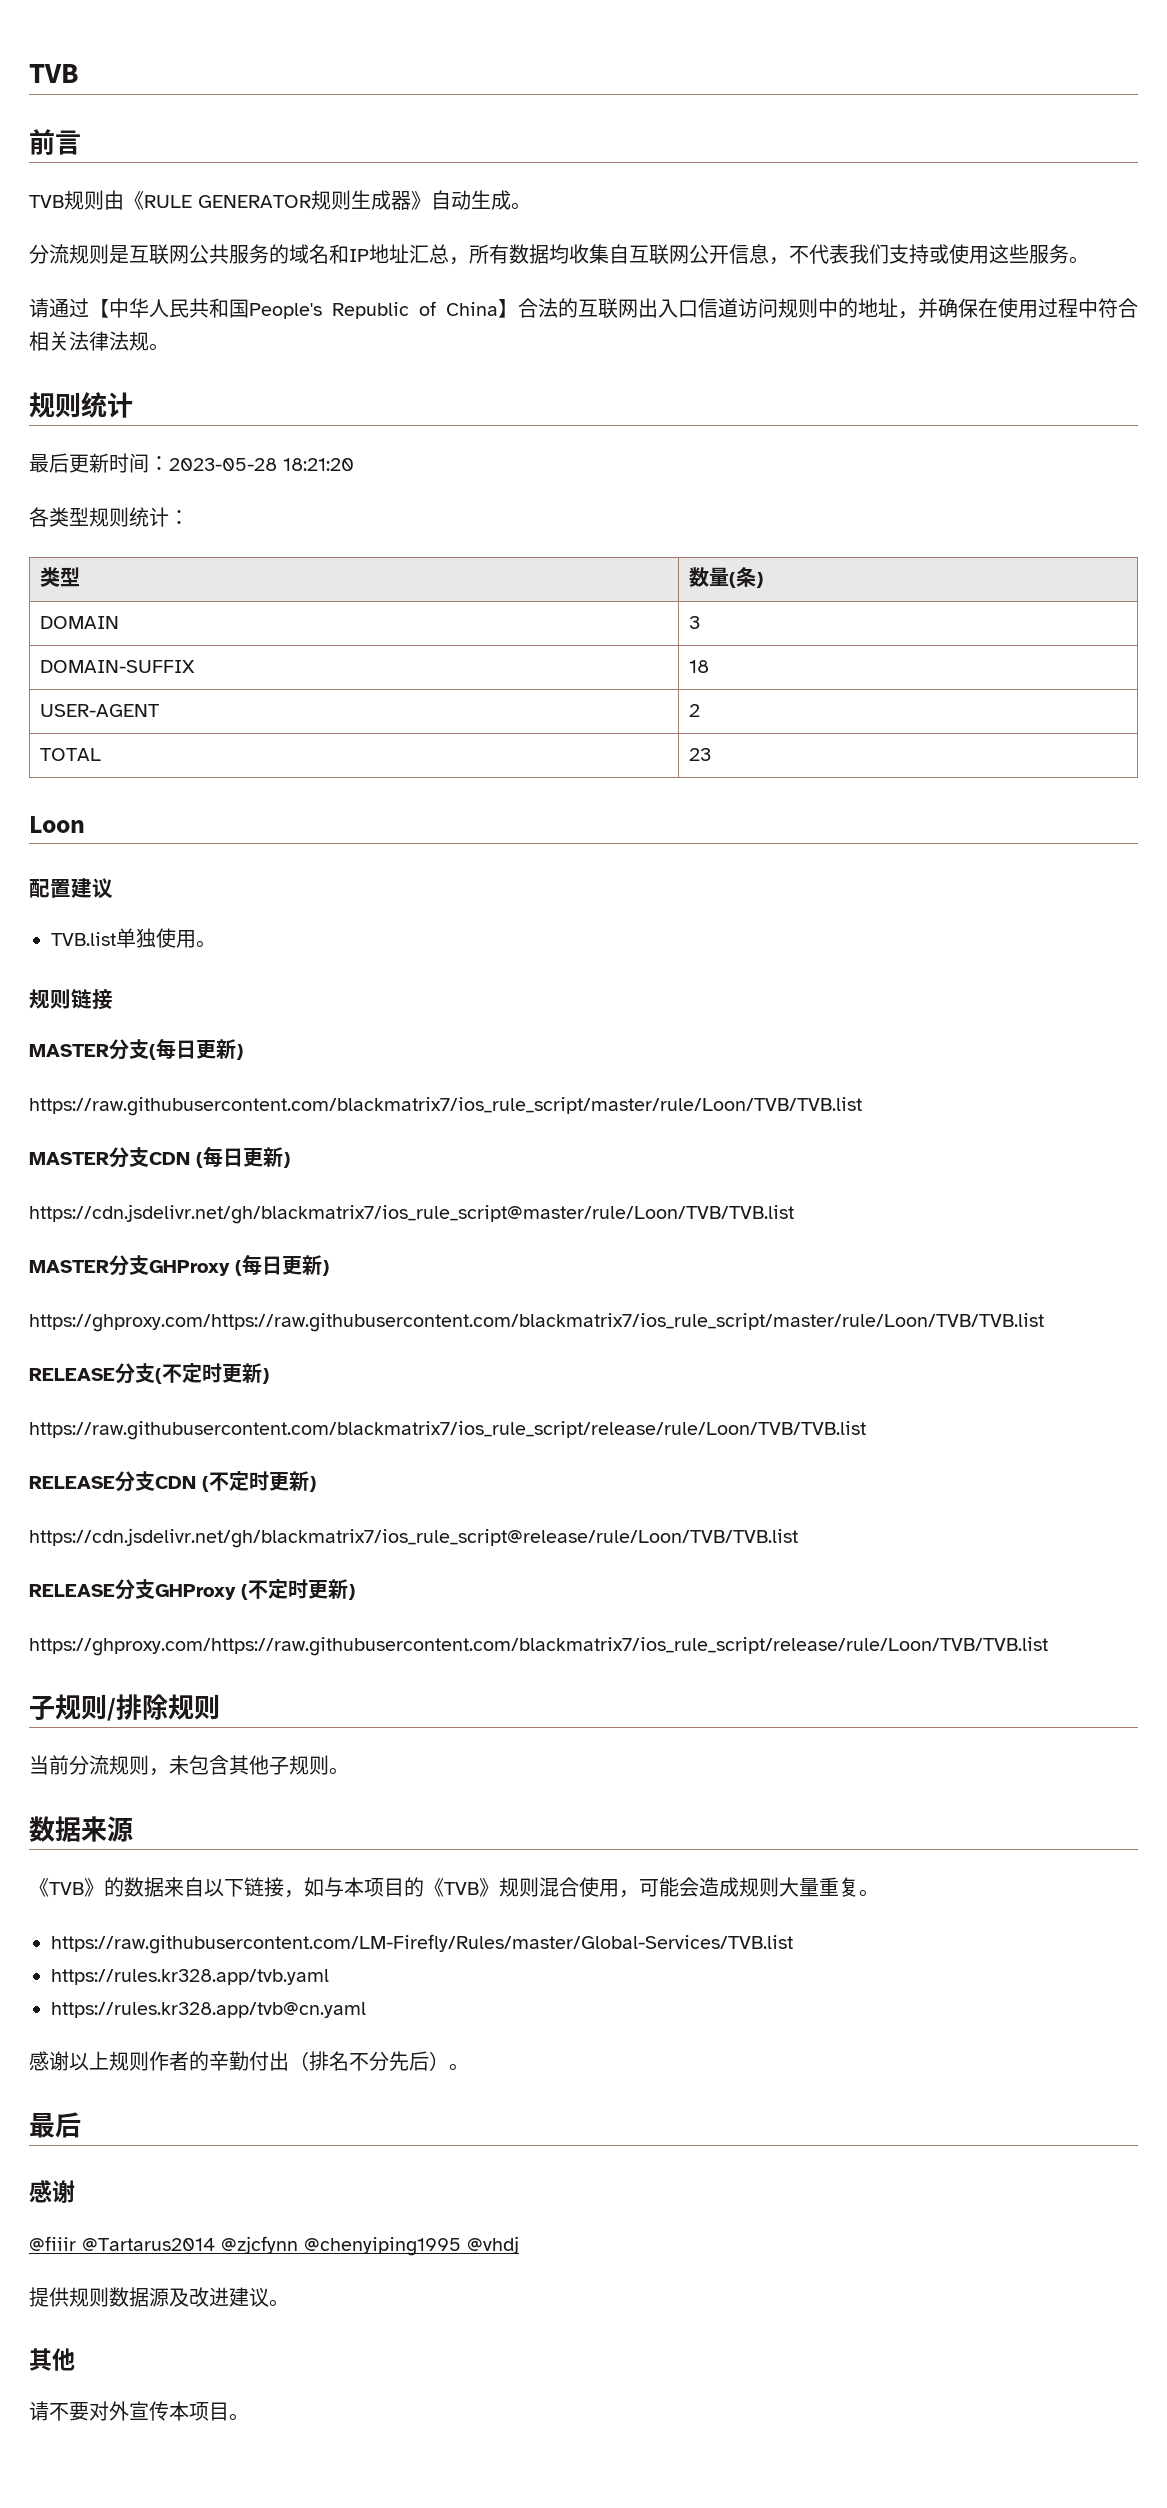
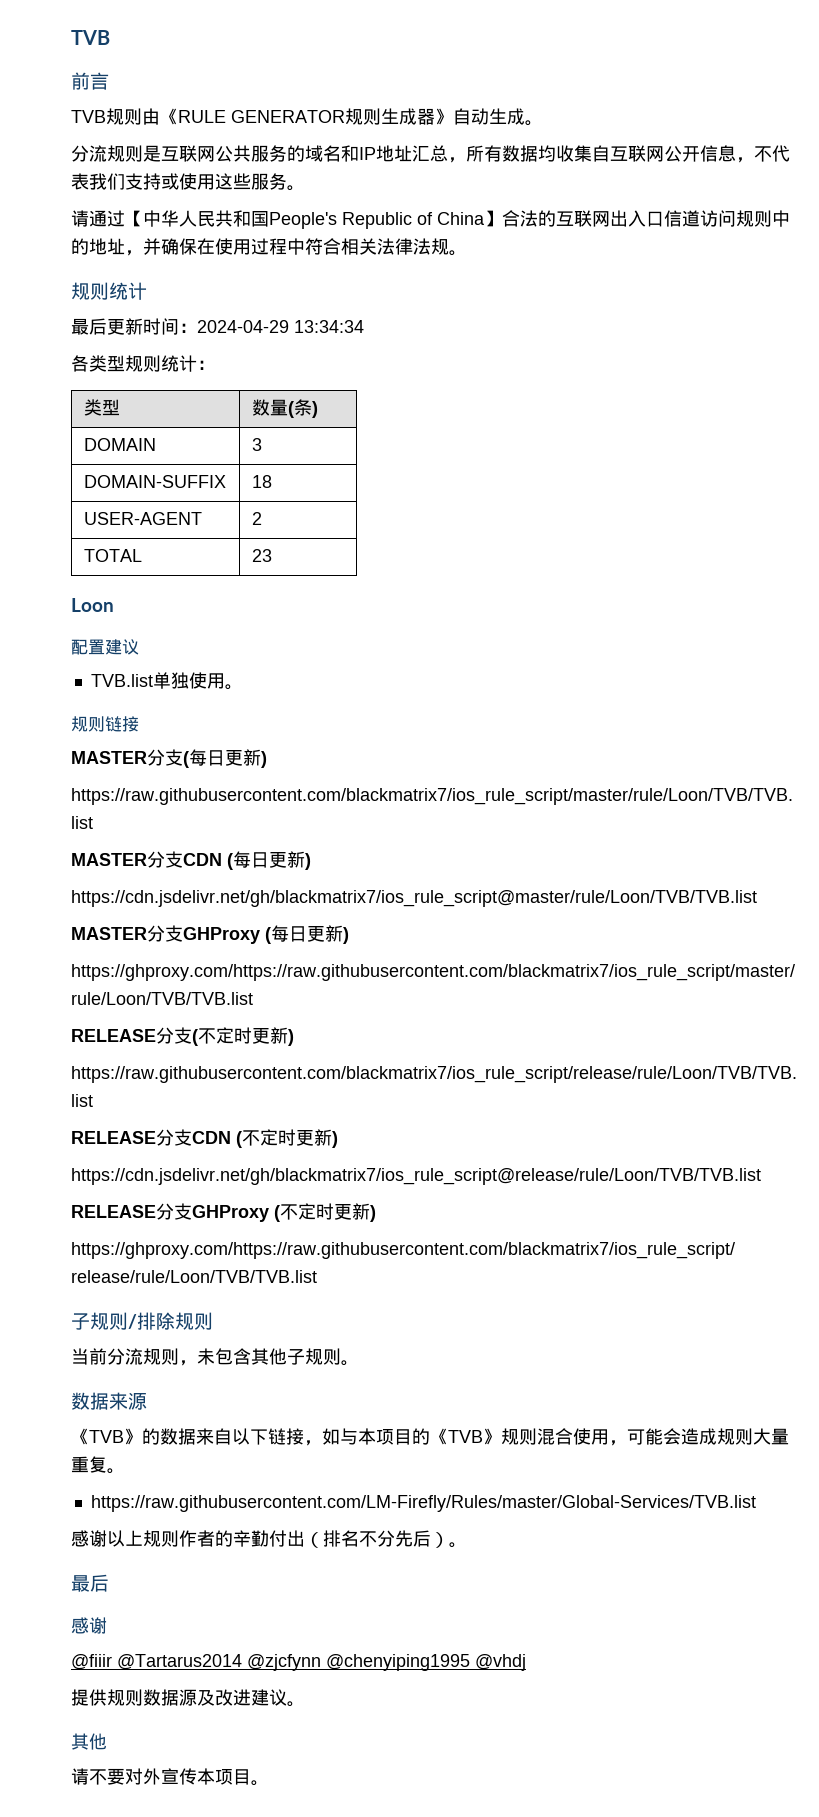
- 最后更新时间：2023-05-28 18:21:20
+ 最后更新时间：2024-04-29 13:34:34
- https://rules.kr328.app/tvb.yaml
- https://rules.kr328.app/tvb@cn.yaml

